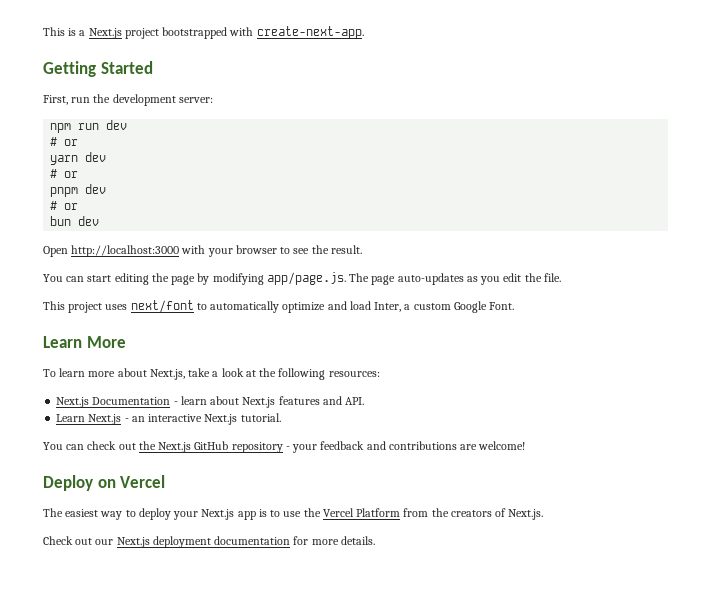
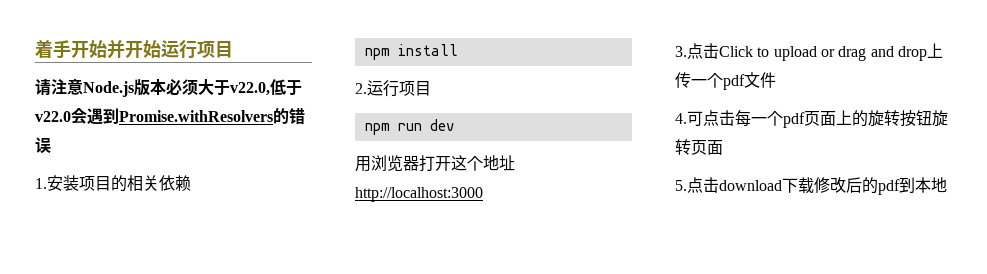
- This is a Next.js project bootstrapped with create-next-app.
- Getting Started
- First, run the development server:
+ 着手开始并开始运行项目
+ 请注意Node.js版本必须大于v22.0,低于v22.0会遇到Promise.withResolvers的错误
+ 1.安装项目的相关依赖
+ npm install
+ 2.运行项目
  npm run dev
- # or
- yarn dev
- # or
- pnpm dev
- # or
- bun dev
- Open http://localhost:3000 with your browser to see the result.
- You can start editing the page by modifying app/page.js. The page auto-updates as you edit the file.
- This project uses next/font to automatically optimize and load Inter, a custom Google Font.
- Learn More
- To learn more about Next.js, take a look at the following resources:
- Next.js Documentation - learn about Next.js features and API.
- Learn Next.js - an interactive Next.js tutorial.
- You can check out the Next.js GitHub repository - your feedback and contributions are welcome!
- Deploy on Vercel
- The easiest way to deploy your Next.js app is to use the Vercel Platform from the creators of Next.js.
- Check out our Next.js deployment documentation for more details.
+ 用浏览器打开这个地址http://localhost:3000
+ 3.点击Click to upload or drag and drop上传一个pdf文件
+ 4.可点击每一个pdf页面上的旋转按钮旋转页面
+ 5.点击download下载修改后的pdf到本地

